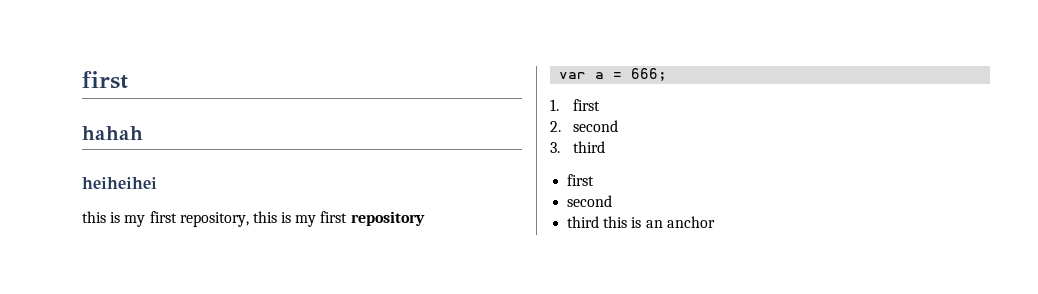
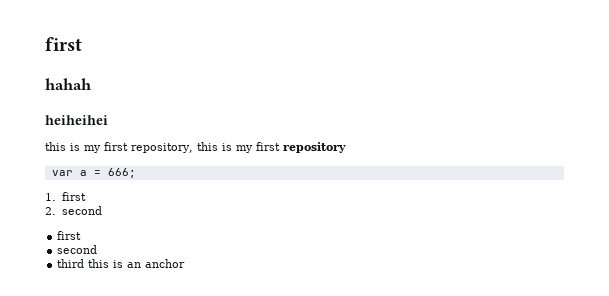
- 3. third

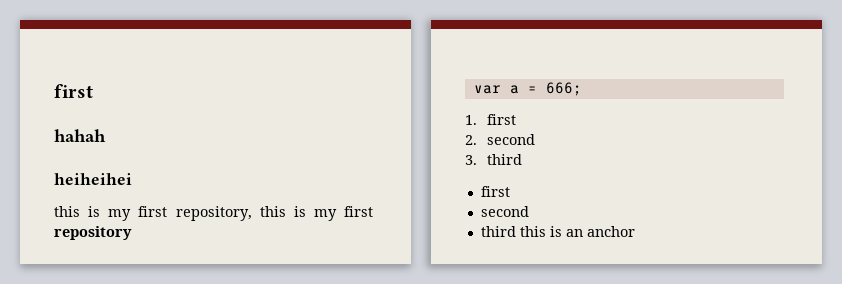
+ 3. third

